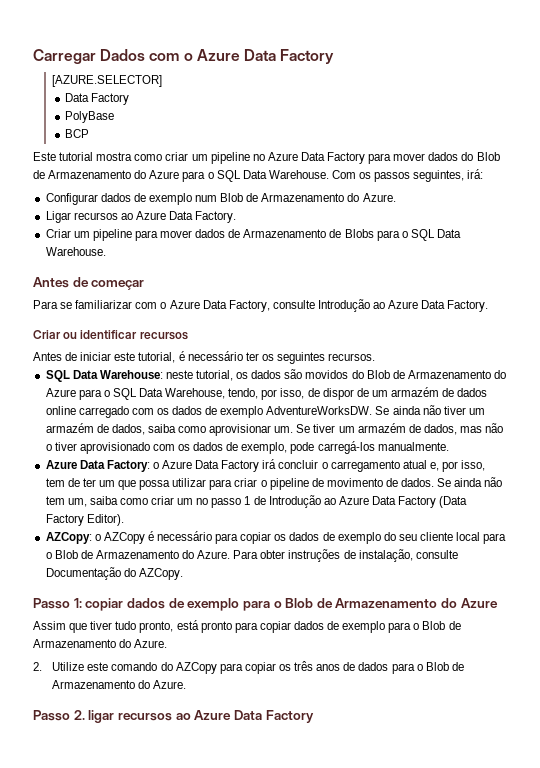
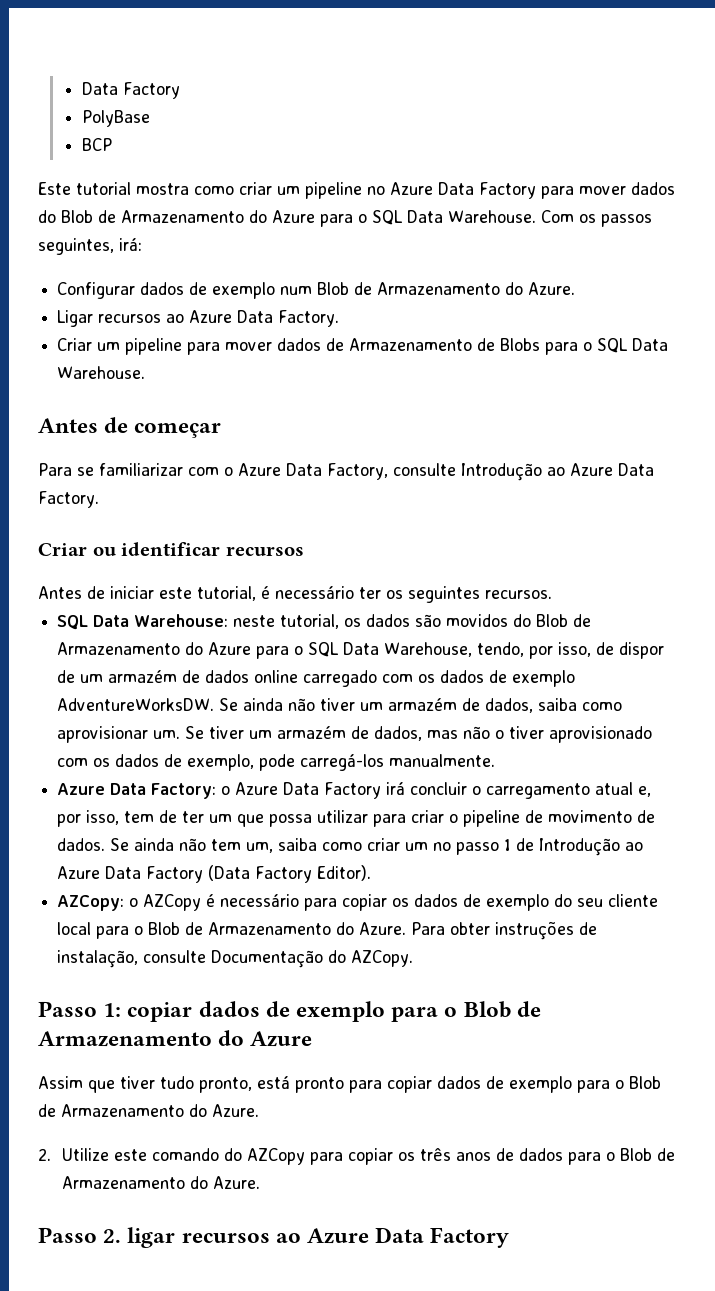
- Carregar Dados com o Azure Data Factory
- [AZURE.SELECTOR]

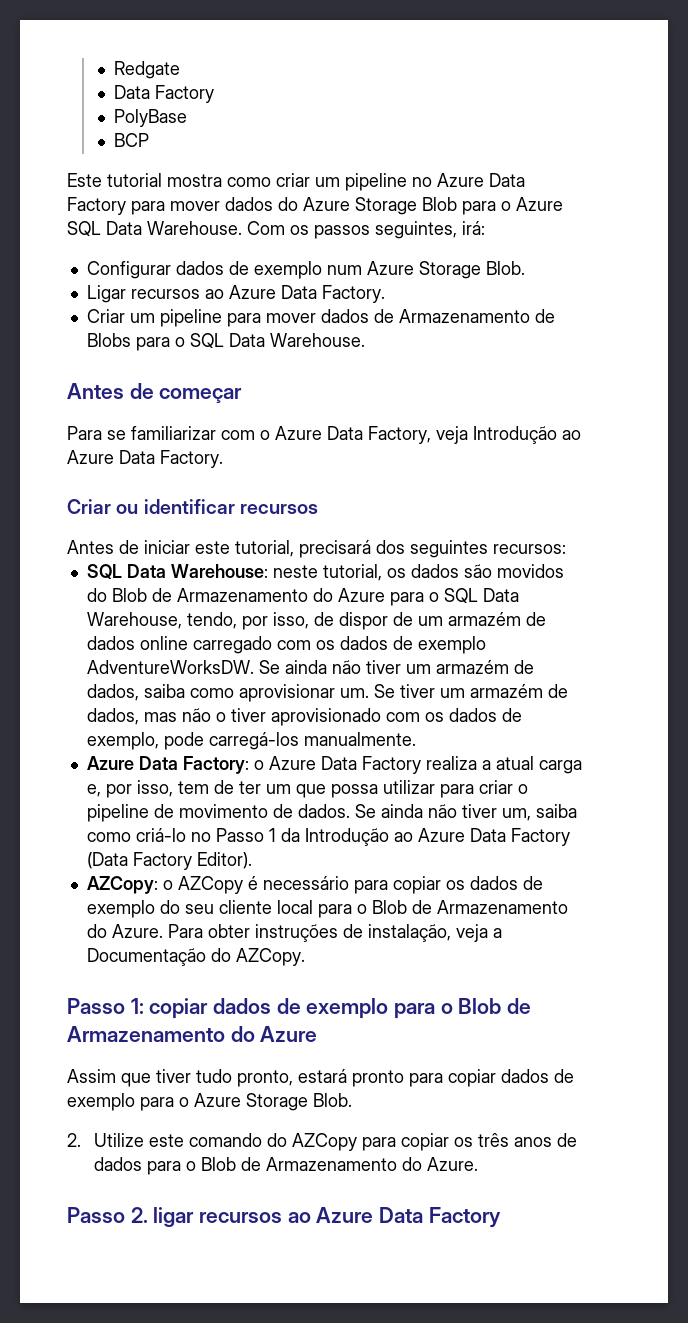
+ Redgate
- Este tutorial mostra como criar um pipeline no Azure Data Factory para mover dados do Blob de Armazenamento do Azure para o SQL Data Warehouse.
+ Este tutorial mostra como criar um pipeline no Azure Data Factory para mover dados do Azure Storage Blob para o Azure SQL Data Warehouse.
- Configurar dados de exemplo num Blob de Armazenamento do Azure.
+ Configurar dados de exemplo num Azure Storage Blob.
- Para se familiarizar com o Azure Data Factory, consulte Introdução ao Azure Data Factory.
+ Para se familiarizar com o Azure Data Factory, veja Introdução ao Azure Data Factory.
- Antes de iniciar este tutorial, é necessário ter os seguintes recursos.
+ Antes de iniciar este tutorial, precisará dos seguintes recursos:
- Azure Data Factory: o Azure Data Factory irá concluir o carregamento atual e, por isso, tem de ter um que possa utilizar para criar o pipeline de movimento de dados.
+ Azure Data Factory: o Azure Data Factory realiza a atual carga e, por isso, tem de ter um que possa utilizar para criar o pipeline de movimento de dados.
- Se ainda não tem um, saiba como criar um no passo 1 de Introdução ao Azure Data Factory (Data Factory Editor).
+ Se ainda não tiver um, saiba como criá-lo no Passo 1 da Introdução ao Azure Data Factory (Data Factory Editor).
- Para obter instruções de instalação, consulte Documentação do AZCopy.
+ Para obter instruções de instalação, veja a Documentação do AZCopy.
- Assim que tiver tudo pronto, está pronto para copiar dados de exemplo para o Blob de Armazenamento do Azure.
+ Assim que tiver tudo pronto, estará pronto para copiar dados de exemplo para o Azure Storage Blob.

